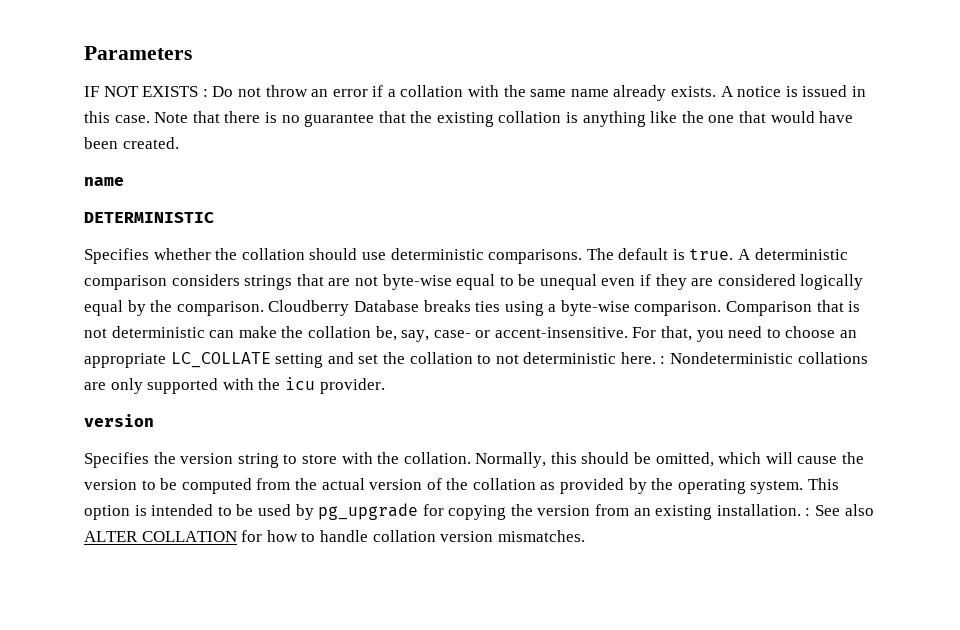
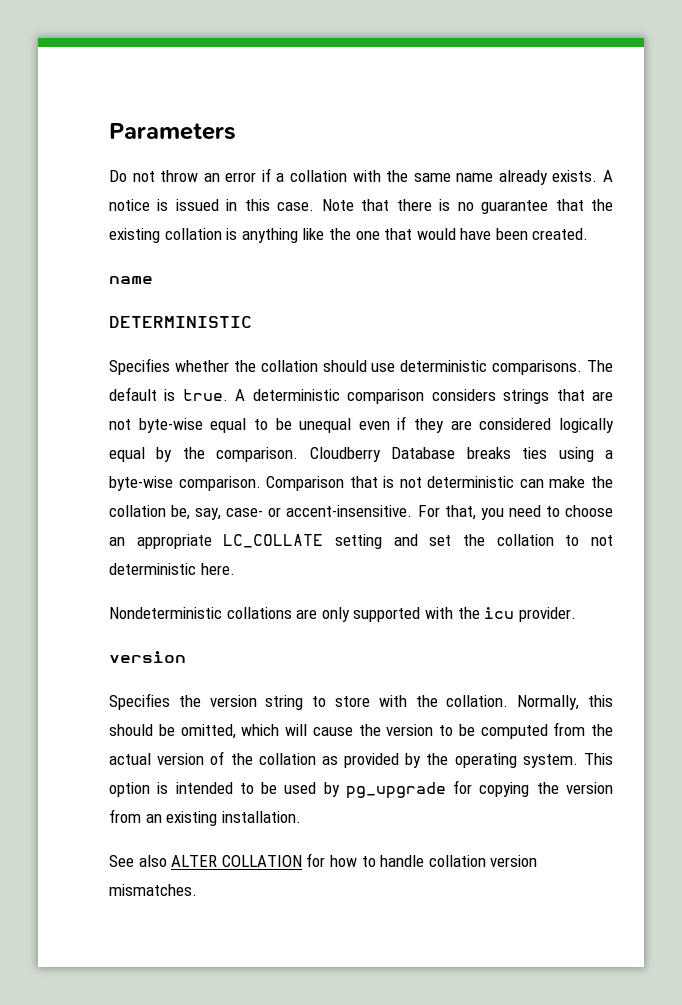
- IF NOT EXISTS : Do not throw an error if a collation with the same name already exists.
+ Do not throw an error if a collation with the same name already exists.
- For that, you need to choose an appropriate LC_COLLATE setting and set the collation to not deterministic here. : Nondeterministic collations are only supported with the icu provider.
+ For that, you need to choose an appropriate LC_COLLATE setting and set the collation to not deterministic here.
+ Nondeterministic collations are only supported with the icu provider.
- This option is intended to be used by pg_upgrade for copying the version from an existing installation. : See also ALTER COLLATION for how to handle collation version mismatches.
+ This option is intended to be used by pg_upgrade for copying the version from an existing installation.
+ See also ALTER COLLATION for how to handle collation version mismatches.

